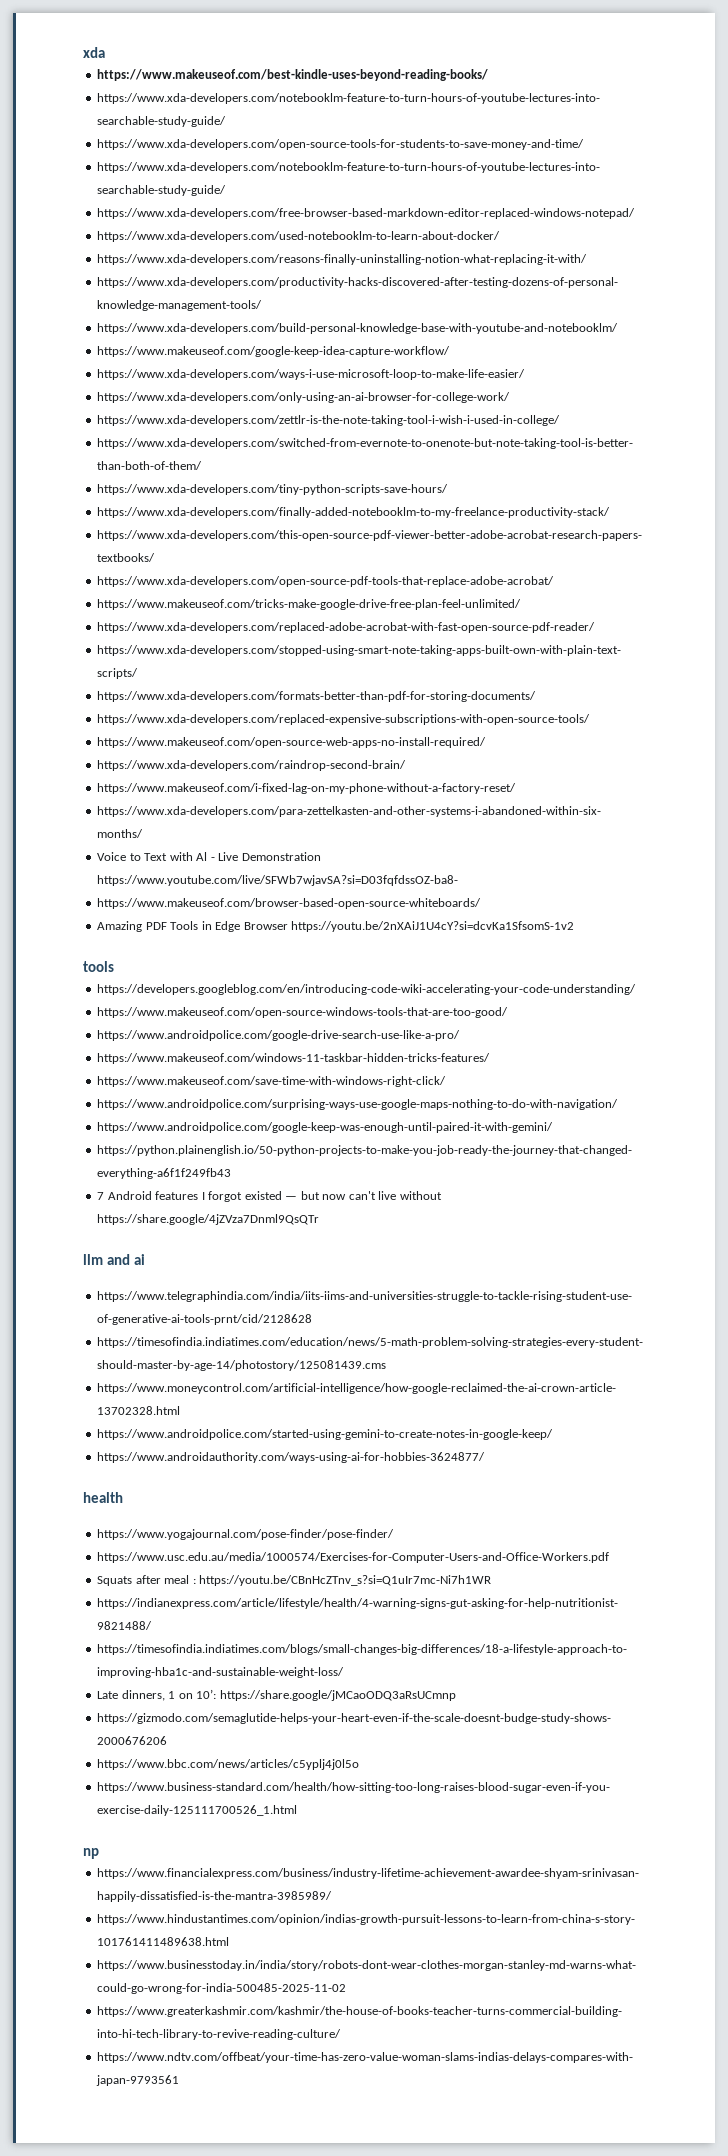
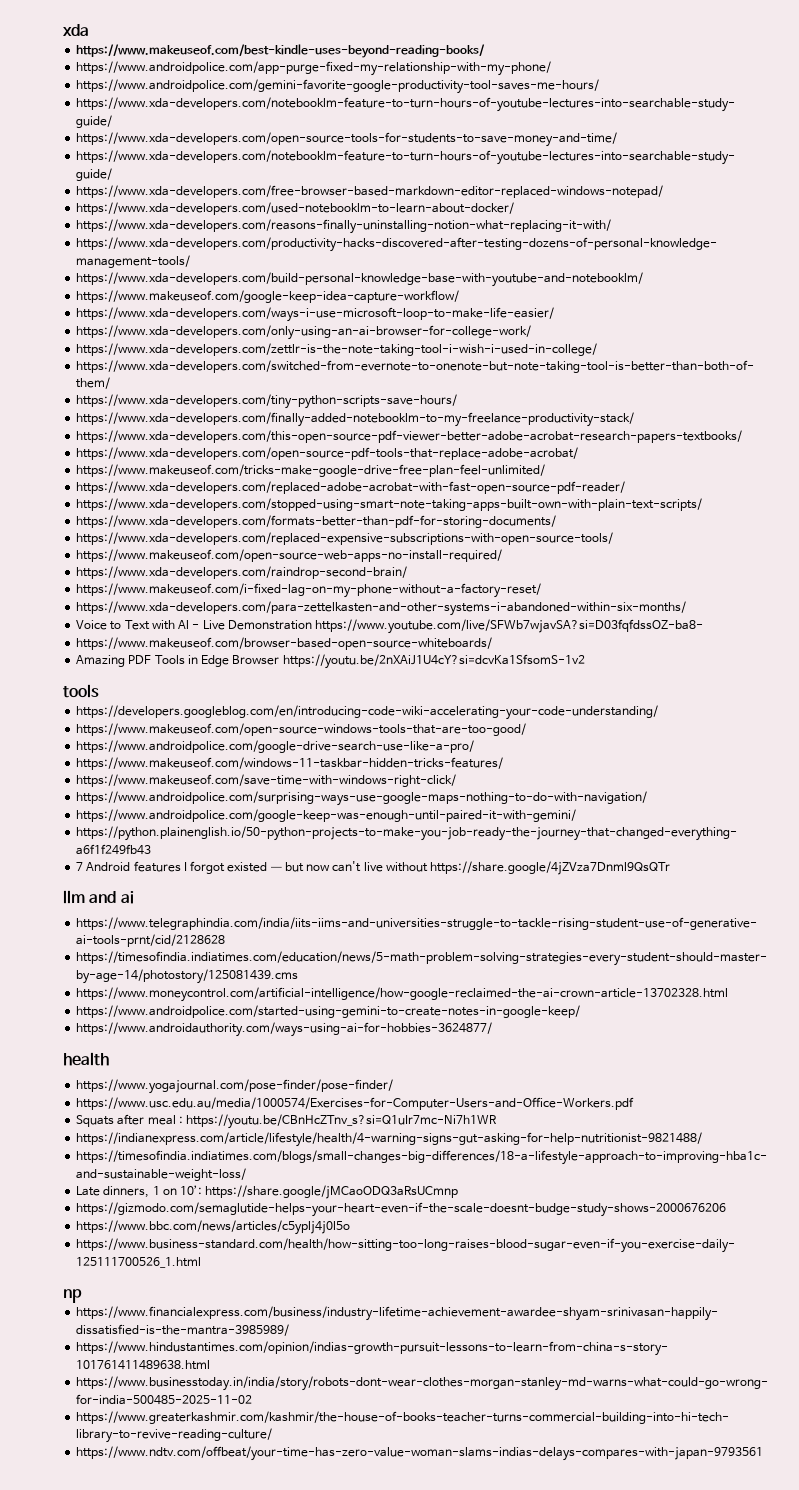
+ https://www.androidpolice.com/app-purge-fixed-my-relationship-with-my-phone/
+ https://www.androidpolice.com/gemini-favorite-google-productivity-tool-saves-me-hours/

